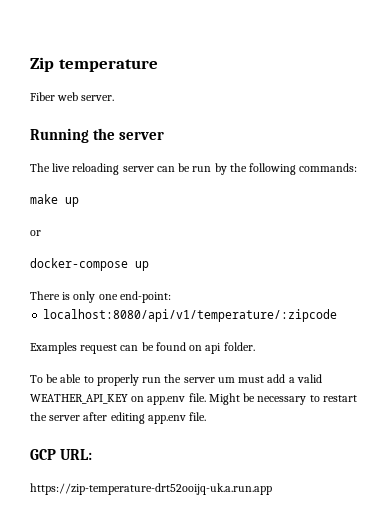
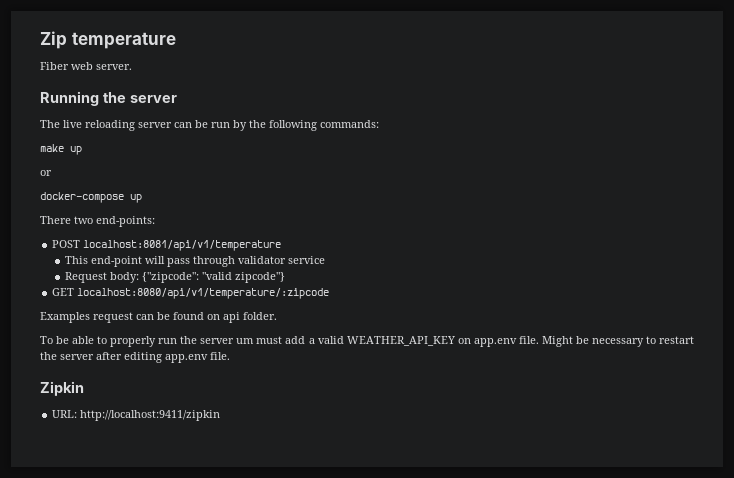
- There is only one end-point:
- localhost:8080/api/v1/temperature/:zipcode
+ There two end-points:
+ POST localhost:8081/api/v1/temperature
+ This end-point will pass through validator service
+ Request body: {"zipcode": "valid zipcode"}
+ GET localhost:8080/api/v1/temperature/:zipcode
- GCP URL:
- https://zip-temperature-drt52ooijq-uk.a.run.app
+ Zipkin
+ URL: http://localhost:9411/zipkin

